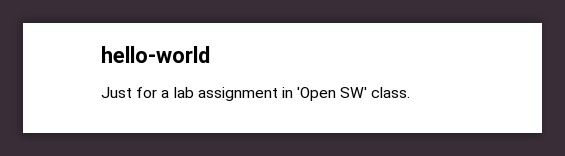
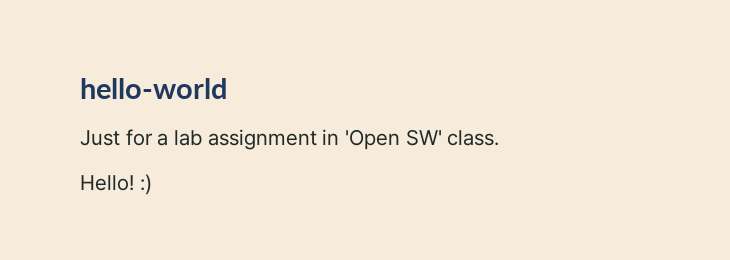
+ Hello! :)

